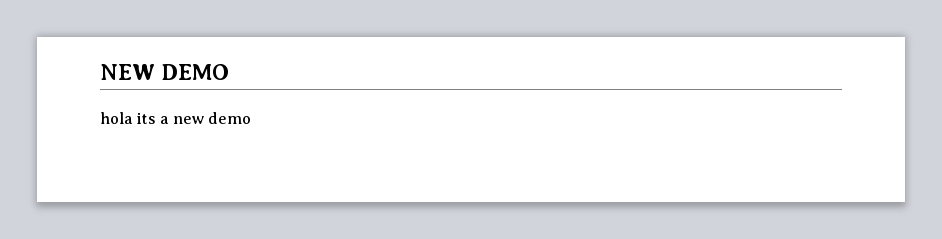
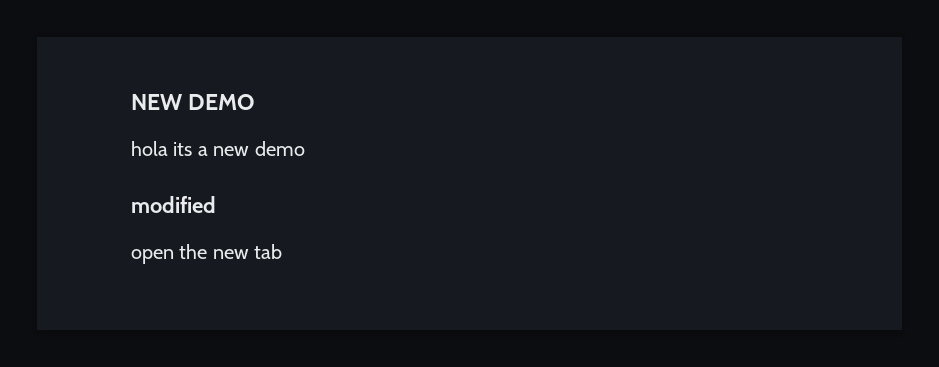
+ modified
+ open the new tab

